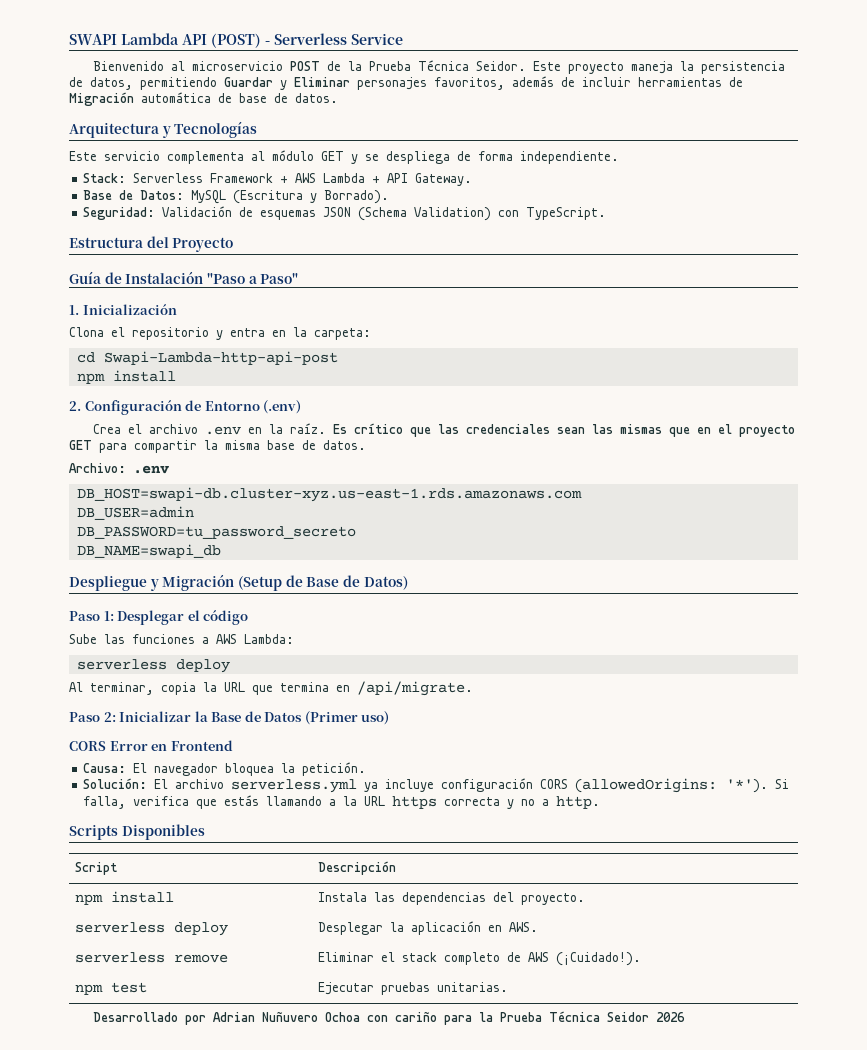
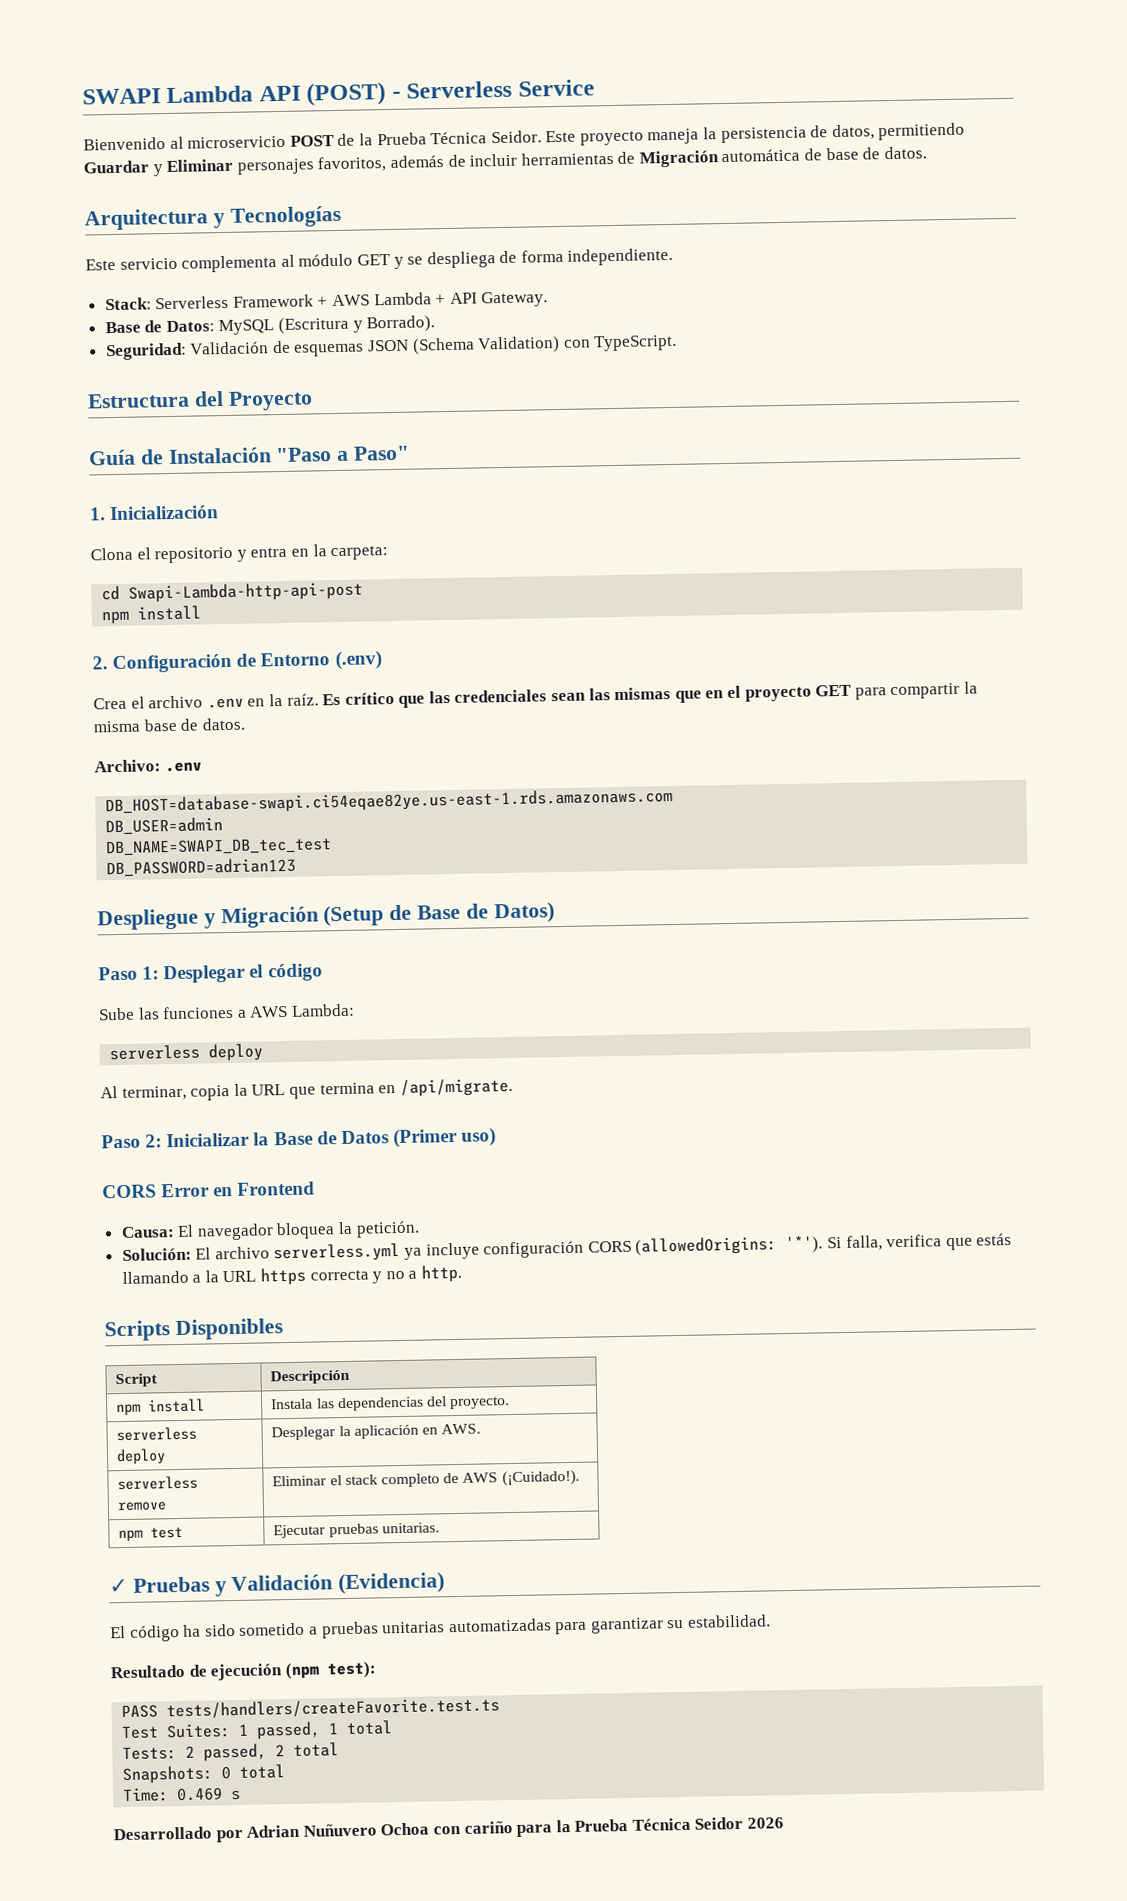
- DB_HOST=swapi-db.cluster-xyz.us-east-1.rds.amazonaws.com
+ DB_HOST=database-swapi.ci54eqae82ye.us-east-1.rds.amazonaws.com
- DB_PASSWORD=tu_password_secreto
- DB_NAME=swapi_db
+ DB_NAME=SWAPI_DB_tec_test
+ DB_PASSWORD=adrian123
+ ✓ Pruebas y Validación (Evidencia)
+ El código ha sido sometido a pruebas unitarias automatizadas para garantizar su estabilidad.
+ Resultado de ejecución (npm test):
+ PASS tests/handlers/createFavorite.test.ts
+ Test Suites: 1 passed, 1 total
+ Tests: 2 passed, 2 total
+ Snapshots: 0 total
+ Time: 0.469 s

